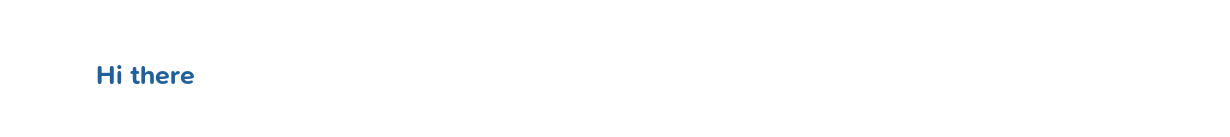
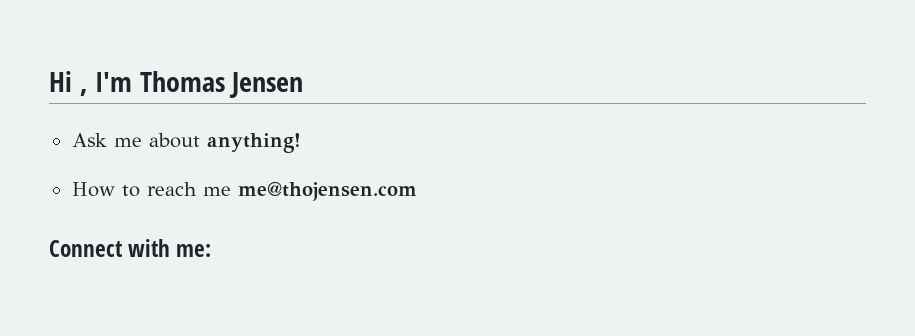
- Hi there
+ Hi , I'm Thomas Jensen
+ Ask me about anything!
+ How to reach me me@thojensen.com
+ Connect with me:

